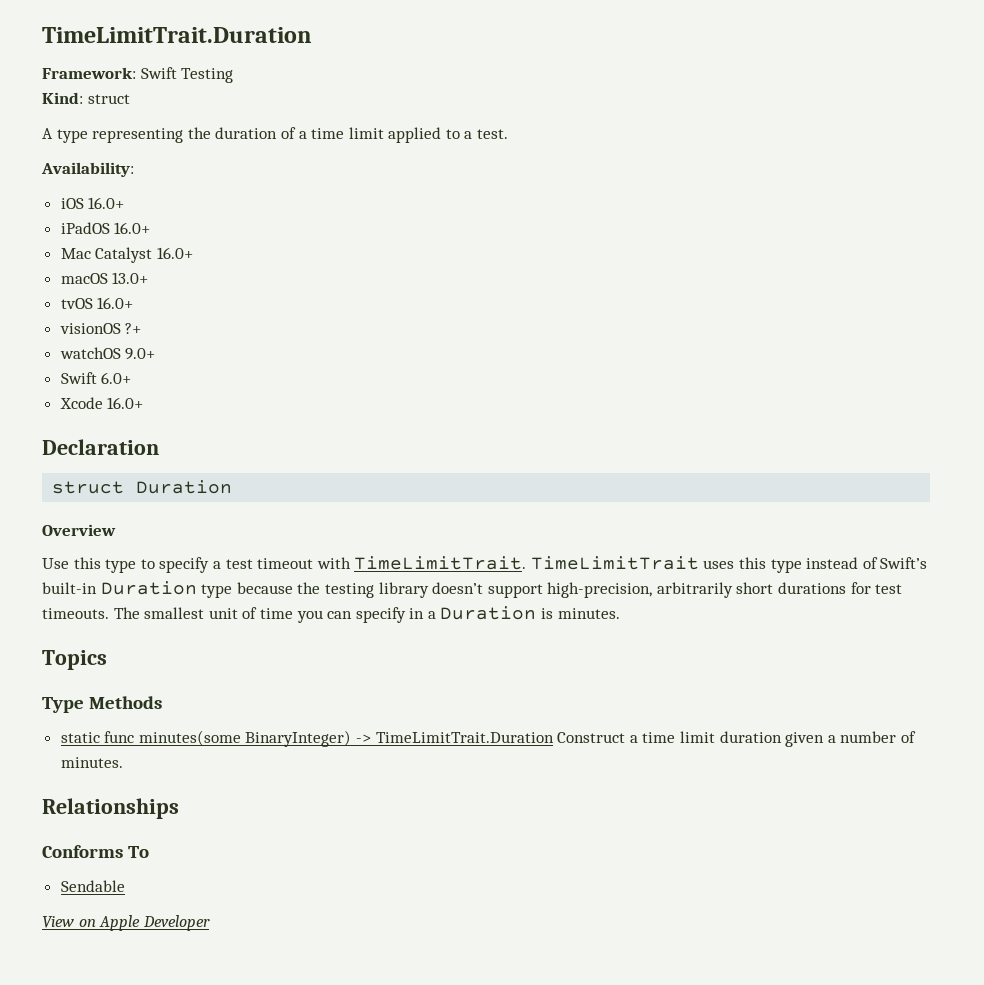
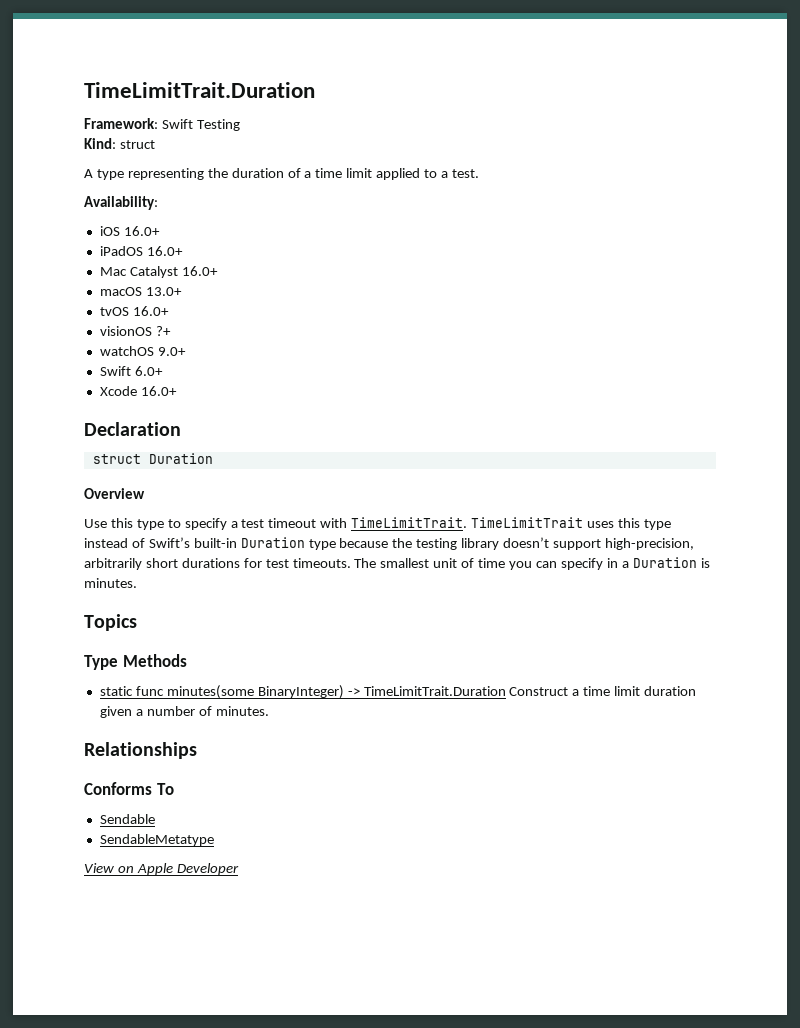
+ SendableMetatype

